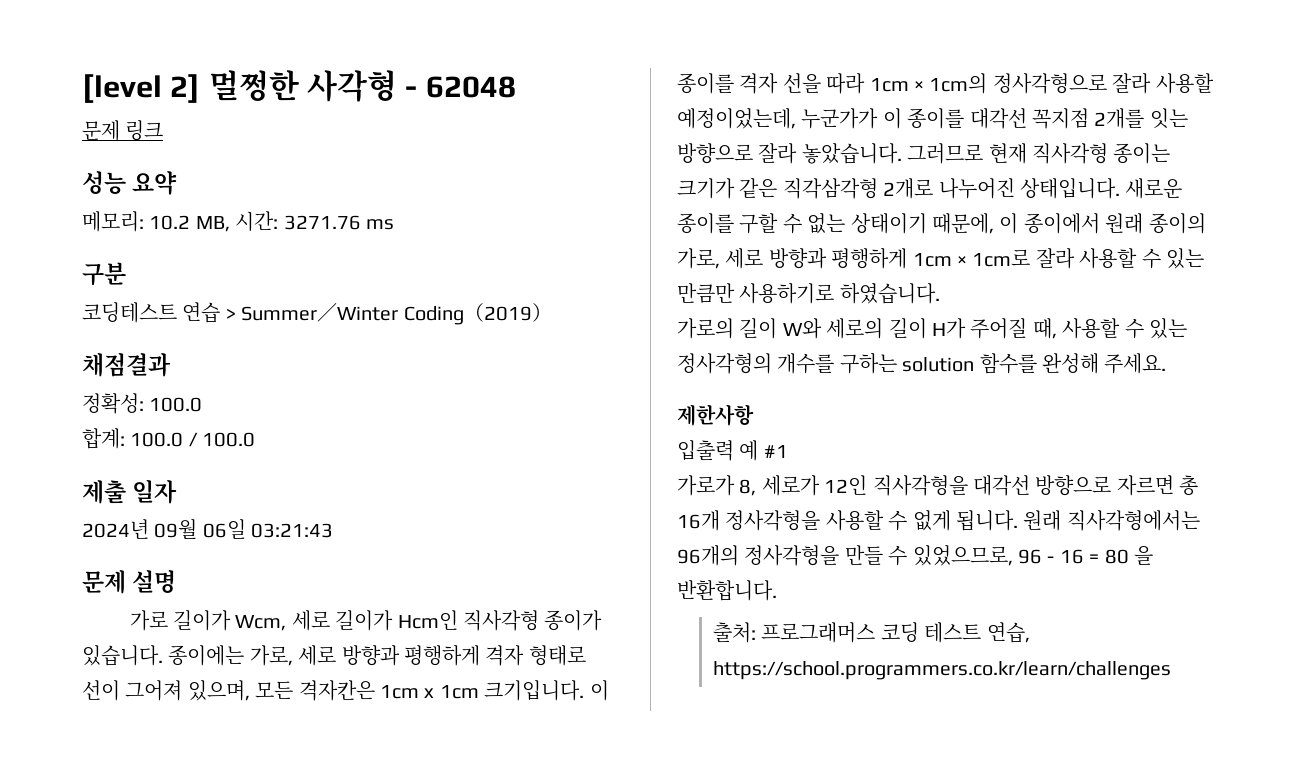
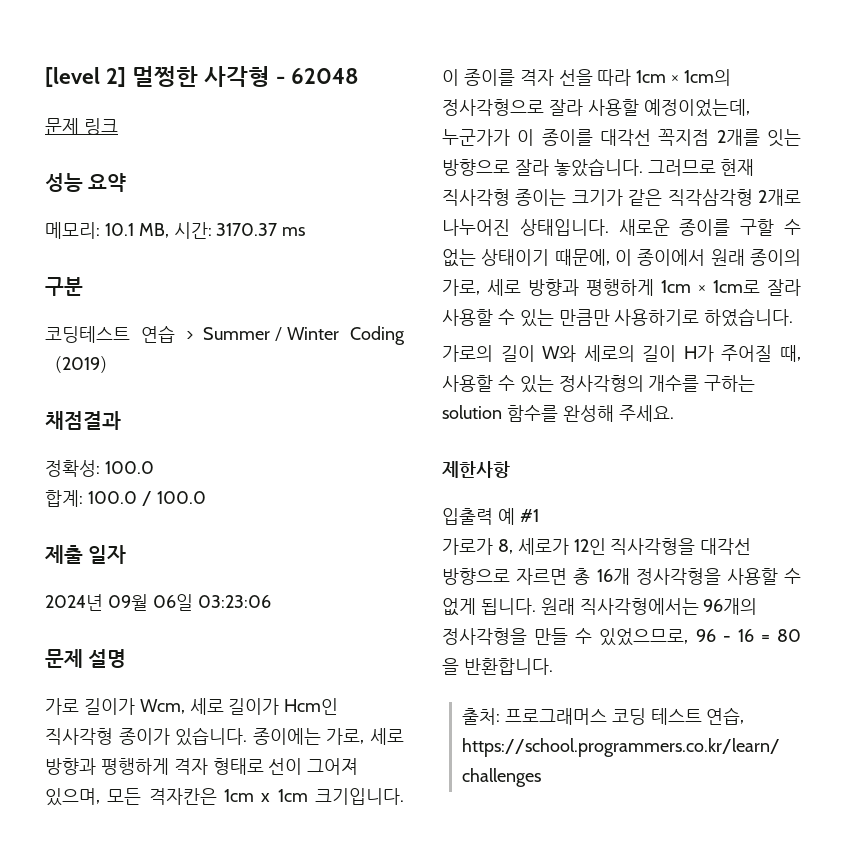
- 메모리: 10.2 MB, 시간: 3271.76 ms
+ 메모리: 10.1 MB, 시간: 3170.37 ms
- 2024년 09월 06일 03:21:43
+ 2024년 09월 06일 03:23:06

